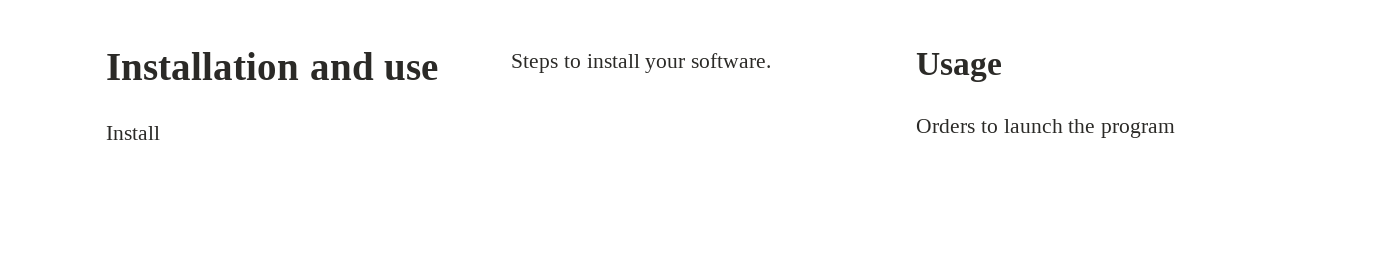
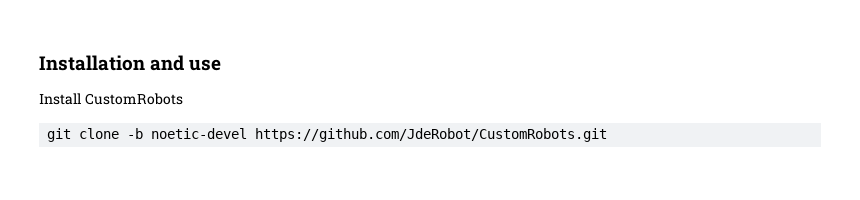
- Install
- Steps to install your software.
- Usage
- Orders to launch the program
+ Install CustomRobots
+ git clone -b noetic-devel https://github.com/JdeRobot/CustomRobots.git

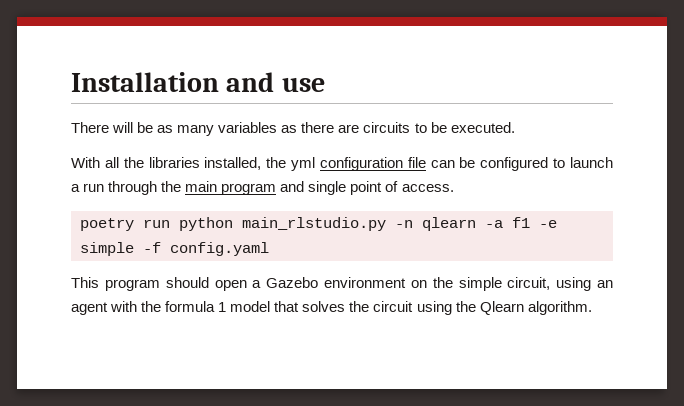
- Install CustomRobots
- git clone -b noetic-devel https://github.com/JdeRobot/CustomRobots.git
+ There will be as many variables as there are circuits to be executed.
+ With all the libraries installed, the yml configuration file can be configured to launch a run through the main program and single point of access.
+ poetry run python main_rlstudio.py -n qlearn -a f1 -e simple -f config.yaml
+ This program should open a Gazebo environment on the simple circuit, using an agent with the formula 1 model that solves the circuit using the Qlearn algorithm.

